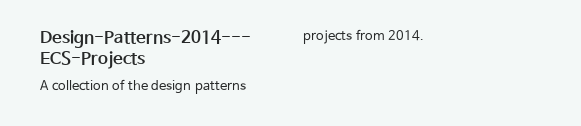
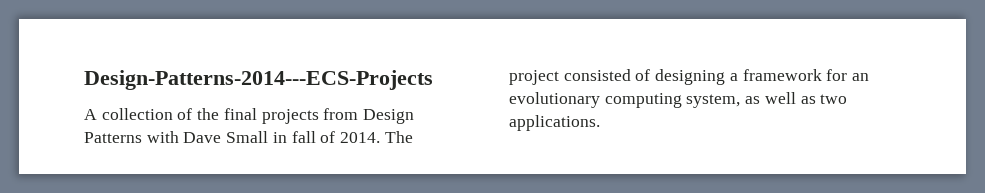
- A collection of the design patterns projects from 2014.
+ A collection of the final projects from Design Patterns with Dave Small in fall of 2014. The project consisted of designing a framework for an evolutionary computing system, as well as two applications.

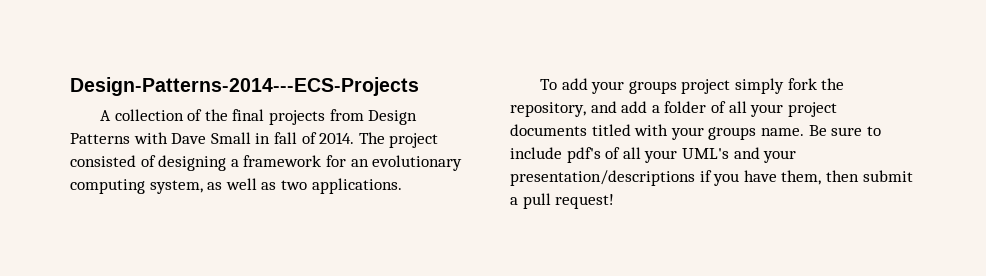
+ To add your groups project simply fork the repository, and add a folder of all your project documents titled with your groups name. Be sure to include pdf's of all your UML's and your presentation/descriptions if you have them, then submit a pull request!

